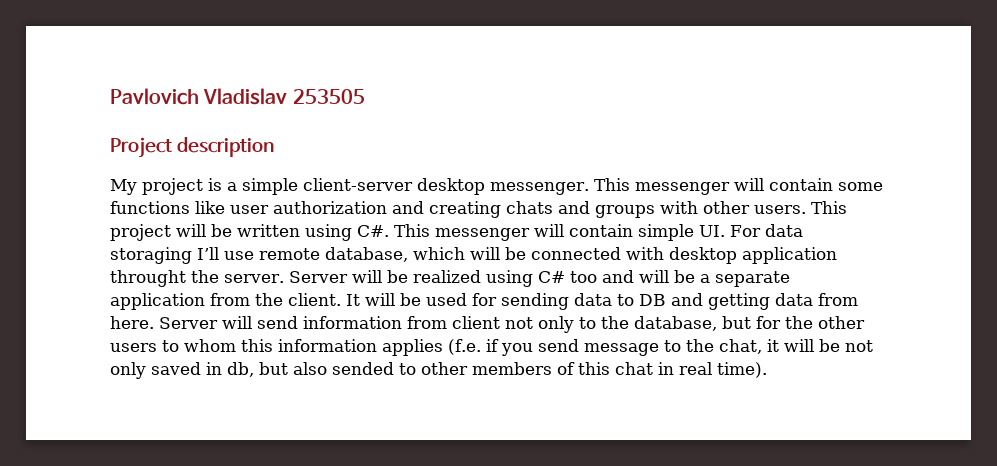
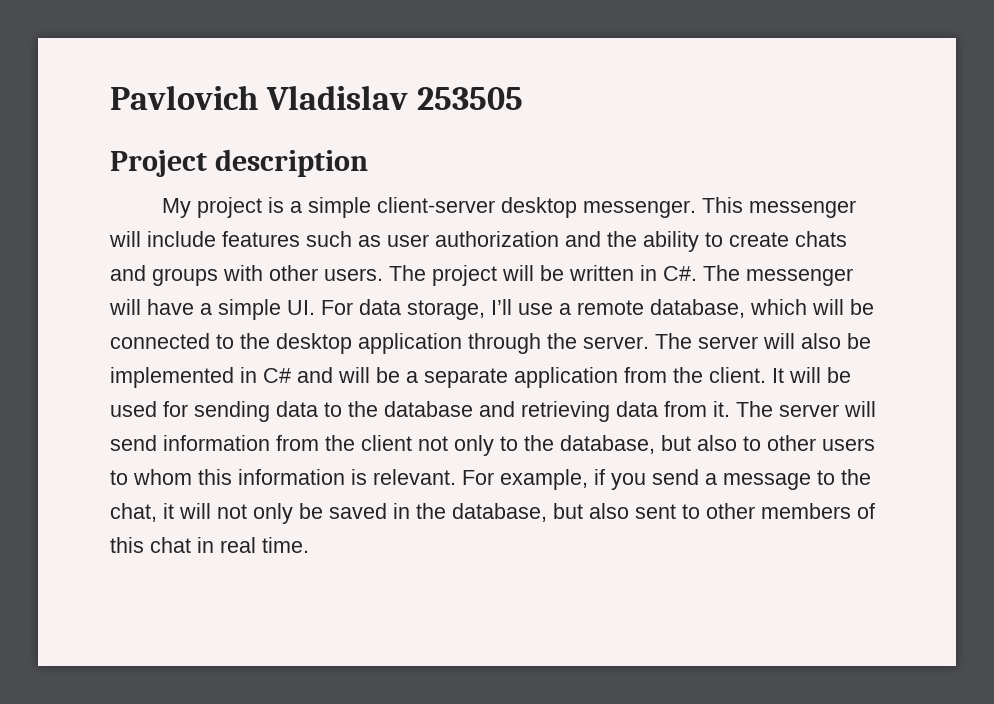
- This messenger will contain some functions like user authorization and creating chats and groups with other users.
+ This messenger will include features such as user authorization and the ability to create chats and groups with other users.
- This project will be written using C#. This messenger will contain simple UI. For data storaging I’ll use remote database, which will be connected with desktop application throught the server.
+ The project will be written in C#. The messenger will have a simple UI. For data storage, I’ll use a remote database, which will be connected to the desktop application through the server.
- Server will be realized using C# too and will be a separate application from the client.
+ The server will also be implemented in C# and will be a separate application from the client.
- It will be used for sending data to DB and getting data from here. Server will send information from client not only to the database, but for the other users to whom this information applies (f.e. if you send message to the chat, it will be not only saved in db, but also sended to other members of this chat in real time).
+ It will be used for sending data to the database and retrieving data from it. The server will send information from the client not only to the database, but also to other users to whom this information is relevant. For example, if you send a message to the chat, it will not only be saved in the database, but also sent to other members of this chat in real time.

